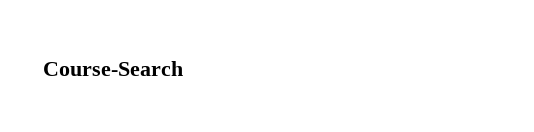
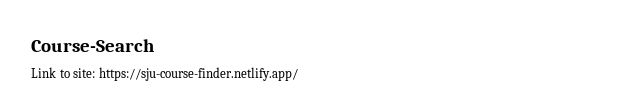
+ Link to site: https://sju-course-finder.netlify.app/

